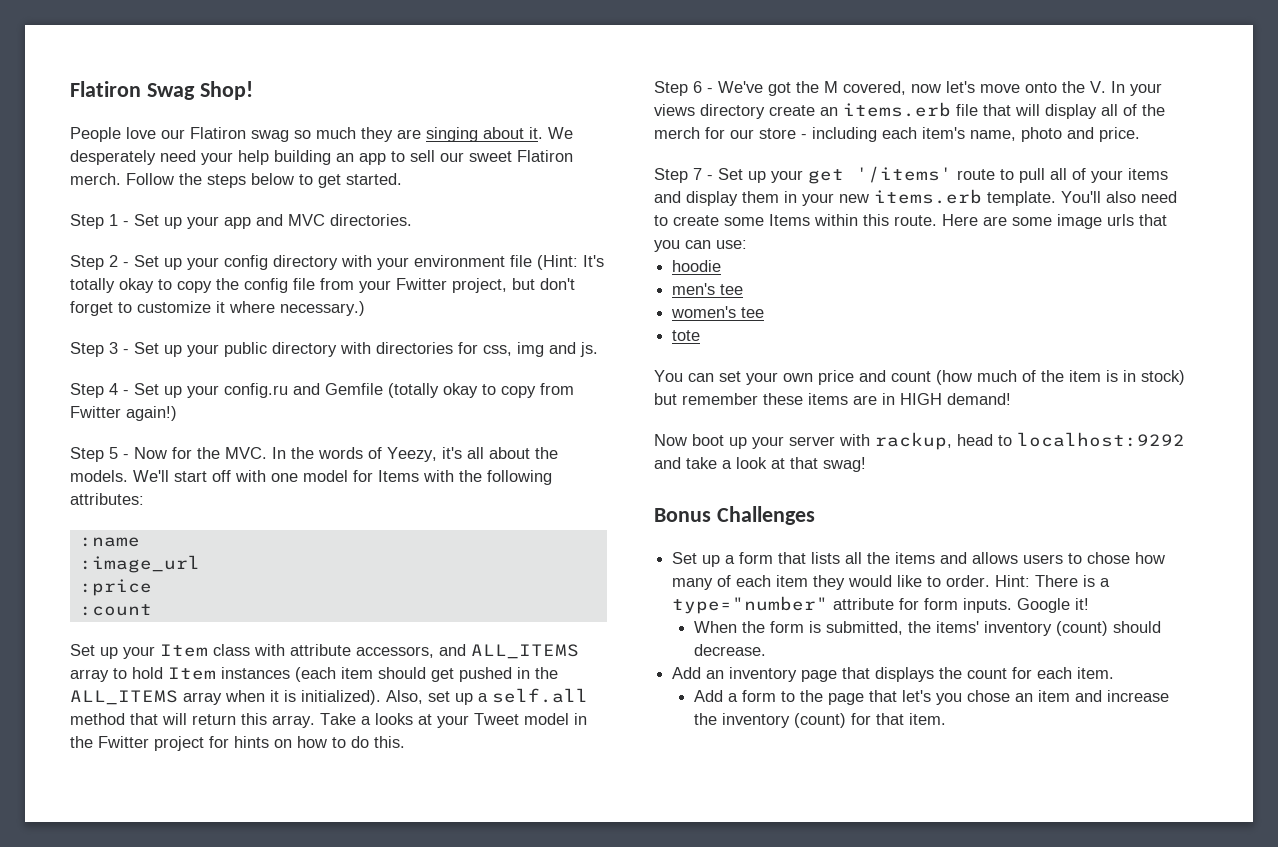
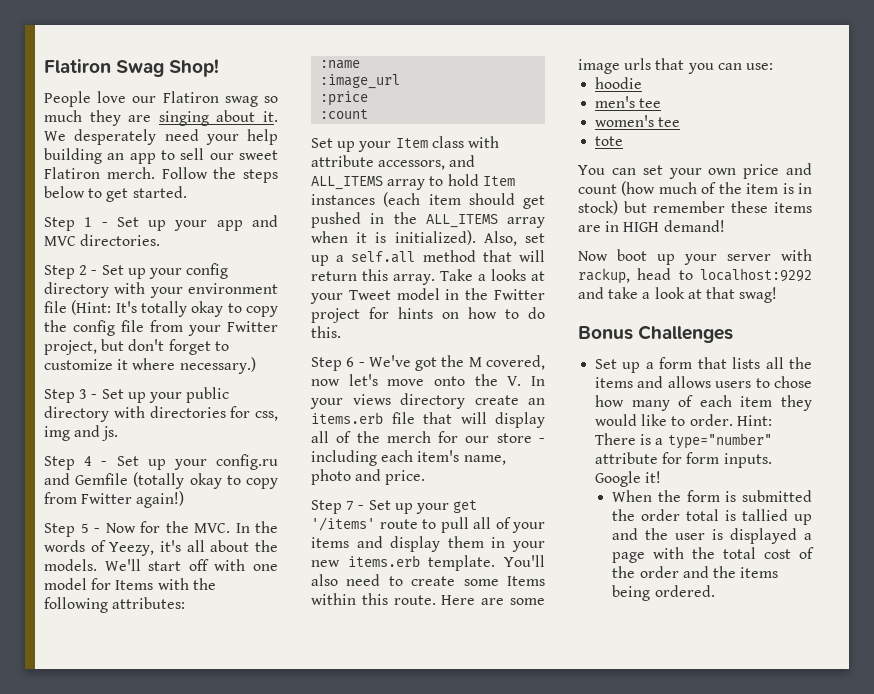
- When the form is submitted, the items' inventory (count) should decrease.
- Add an inventory page that displays the count for each item.
- Add a form to the page that let's you chose an item and increase the inventory (count) for that item.
+ When the form is submitted the order total is tallied up and the user is displayed a page with the total cost of the order and the items being ordered.

